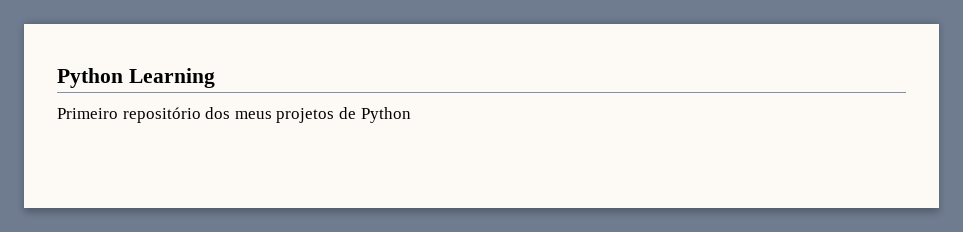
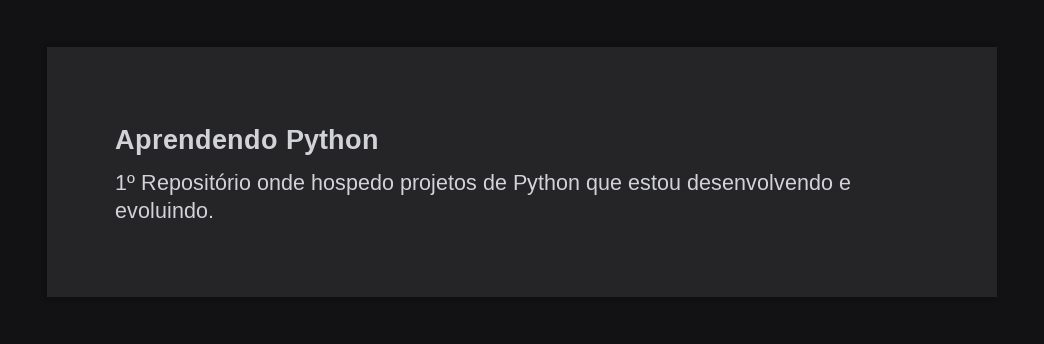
- Python Learning
- Primeiro repositório dos meus projetos de Python
+ Aprendendo Python
+ 1º Repositório onde hospedo projetos de Python que estou desenvolvendo e evoluindo.

